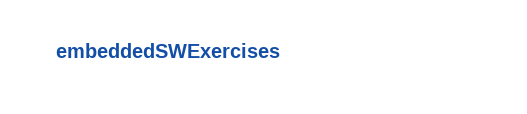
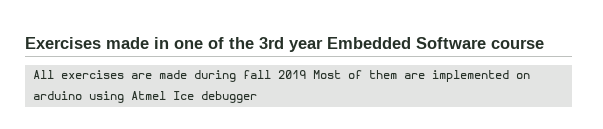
- embeddedSWExercises
+ Exercises made in one of the 3rd year Embedded Software course
+ All exercises are made during fall 2019 Most of them are implemented on arduino using Atmel Ice debugger

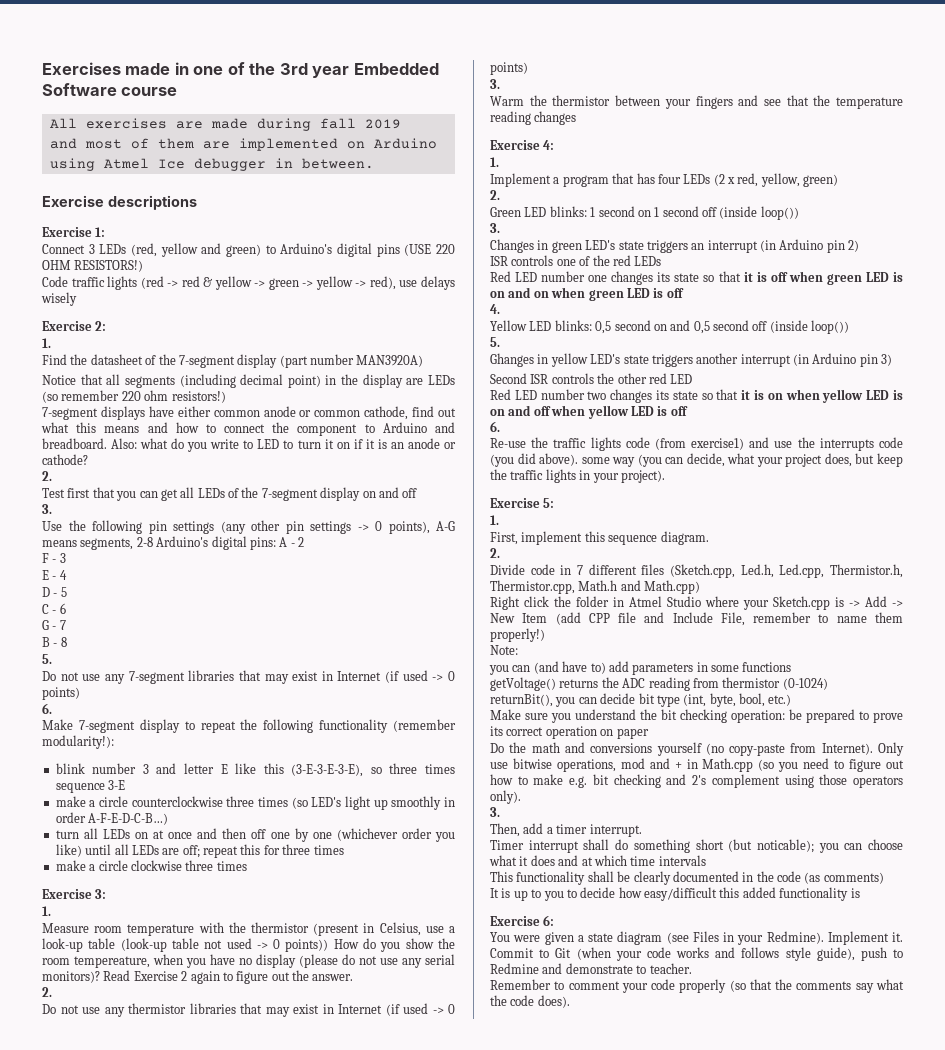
- All exercises are made during fall 2019 Most of them are implemented on arduino using Atmel Ice debugger
+ All exercises are made during fall 2019
+ and most of them are implemented on Arduino using Atmel Ice debugger in between.
+ Exercise descriptions
+ Exercise 1:
+ Connect 3 LEDs (red, yellow and green) to Arduino's digital pins (USE 220 OHM RESISTORS!)
+ Code traffic lights (red -> red & yellow -> green -> yellow -> red), use delays wisely
+ Exercise 2:
+ 1.
+ Find the datasheet of the 7-segment display (part number MAN3920A)
+ Notice that all segments (including decimal point) in the display are LEDs (so remember 220 ohm resistors!)
+ 7-segment displays have either common anode or common cathode, find out what this means and how to connect the component to Arduino and breadboard. Also: what do you write to LED to turn it on if it is an anode or cathode?
+ 2.
+ Test first that you can get all LEDs of the 7-segment display on and off
+ 3.
+ Use the following pin settings (any other pin settings -> 0 points), A-G means segments, 2-8 Arduino's digital pins: A - 2
+ F - 3
+ E - 4
+ D - 5
+ C - 6
+ G - 7
+ B - 8
+ 5.
+ Do not use any 7-segment libraries that may exist in Internet (if used -> 0 points)
+ 6.
+ Make 7-segment display to repeat the following functionality (remember modularity!):
+ blink number 3 and letter E like this (3-E-3-E-3-E), so three times sequence 3-E
+ make a circle counterclockwise three times (so LED's light up smoothly in order A-F-E-D-C-B…)
+ turn all LEDs on at once and then off one by one (whichever order you like) until all LEDs are off; repeat this for three times
+ make a circle clockwise three times
+ Exercise 3:
+ 1.
+ Measure room temperature with the thermistor (present in Celsius, use a look-up table (look-up table not used -> 0 points)) How do you show the room tempereature, when you have no display (please do not use any serial monitors)? Read Exercise 2 again to figure out the answer.
+ 2.
+ Do not use any thermistor libraries that may exist in Internet (if used -> 0 points)
+ 3.
+ Warm the thermistor between your fingers and see that the temperature reading changes
+ Exercise 4:
+ 1.
+ Implement a program that has four LEDs (2 x red, yellow, green)
+ 2.
+ Green LED blinks: 1 second on 1 second off (inside loop())
+ 3.
+ Changes in green LED's state triggers an interrupt (in Arduino pin 2)
+ ISR controls one of the red LEDs
+ Red LED number one changes its state so that it is off when green LED is on and on when green LED is off
+ 4.
+ Yellow LED blinks: 0,5 second on and 0,5 second off (inside loop())
+ 5.
+ Ghanges in yellow LED's state triggers another interrupt (in Arduino pin 3)
+ Second ISR controls the other red LED
+ Red LED number two changes its state so that it is on when yellow LED is on and off when yellow LED is off
+ 6.
+ Re-use the traffic lights code (from exercise1) and use the interrupts code (you did above). some way (you can decide, what your project does, but keep the traffic lights in your project).
+ Exercise 5:
+ 1.
+ First, implement this sequence diagram.
+ 2.
+ Divide code in 7 different files (Sketch.cpp, Led.h, Led.cpp, Thermistor.h, Thermistor.cpp, Math.h and Math.cpp)
+ Right click the folder in Atmel Studio where your Sketch.cpp is -> Add -> New Item (add CPP file and Include File, remember to name them properly!)
+ Note:
+ you can (and have to) add parameters in some functions
+ getVoltage() returns the ADC reading from thermistor (0-1024)
+ returnBit(), you can decide bit type (int, byte, bool, etc.)
+ Make sure you understand the bit checking operation: be prepared to prove its correct operation on paper
+ Do the math and conversions yourself (no copy-paste from Internet). Only use bitwise operations, mod and + in Math.cpp (so you need to figure out how to make e.g. bit checking and 2's complement using those operators only).
+ 3.
+ Then, add a timer interrupt.
+ Timer interrupt shall do something short (but noticable); you can choose what it does and at which time intervals
+ This functionality shall be clearly documented in the code (as comments)
+ It is up to you to decide how easy/difficult this added functionality is
+ Exercise 6:
+ You were given a state diagram (see Files in your Redmine). Implement it. Commit to Git (when your code works and follows style guide), push to Redmine and demonstrate to teacher.
+ Remember to comment your code properly (so that the comments say what the code does).

